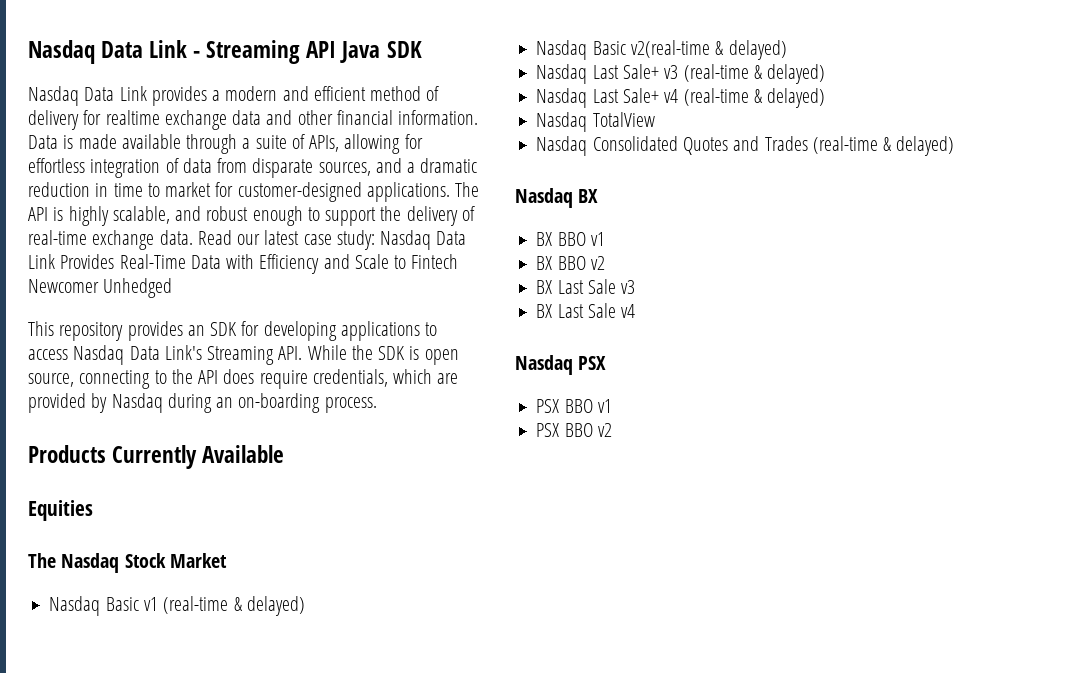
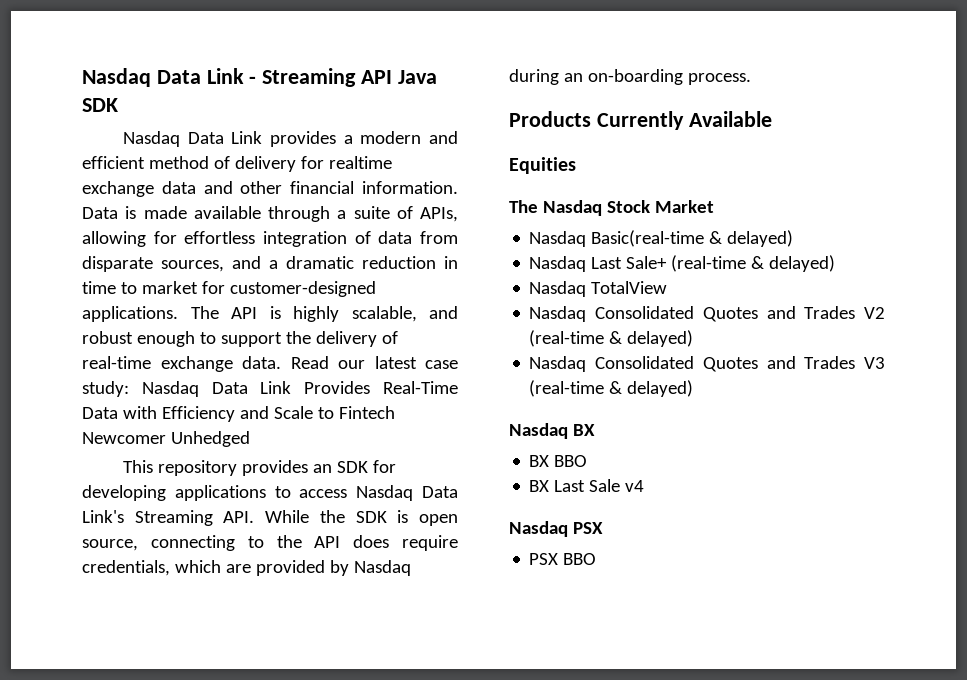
- Nasdaq Basic v1 (real-time & delayed)
- Nasdaq Basic v2(real-time & delayed)
- Nasdaq Last Sale+ v3 (real-time & delayed)
- Nasdaq Last Sale+ v4 (real-time & delayed)
+ Nasdaq Basic(real-time & delayed)
+ Nasdaq Last Sale+ (real-time & delayed)
- Nasdaq Consolidated Quotes and Trades (real-time & delayed)
+ Nasdaq Consolidated Quotes and Trades V2 (real-time & delayed)
+ Nasdaq Consolidated Quotes and Trades V3 (real-time & delayed)
- BX BBO v1
- BX BBO v2
- BX Last Sale v3
+ BX BBO
- PSX BBO v1
- PSX BBO v2
+ PSX BBO

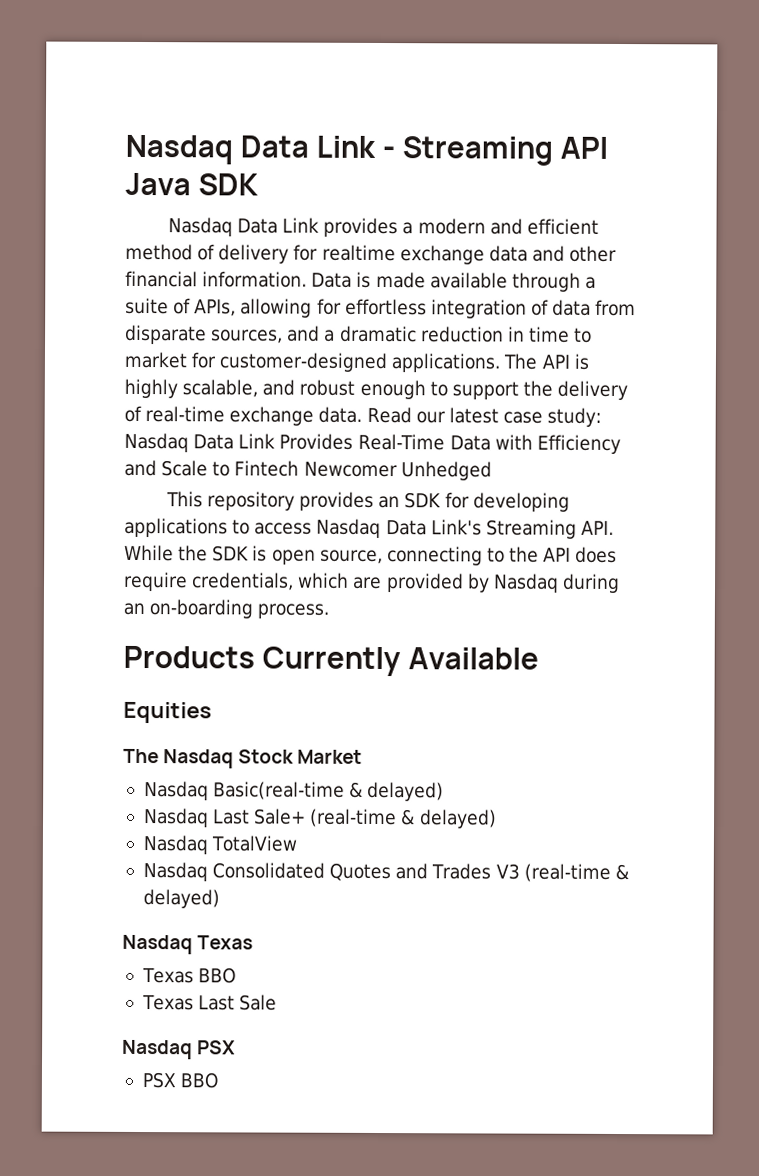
- Nasdaq Consolidated Quotes and Trades V2 (real-time & delayed)
- Nasdaq BX
- BX BBO
+ Nasdaq Texas
+ Texas BBO
- BX Last Sale v4
+ Texas Last Sale

